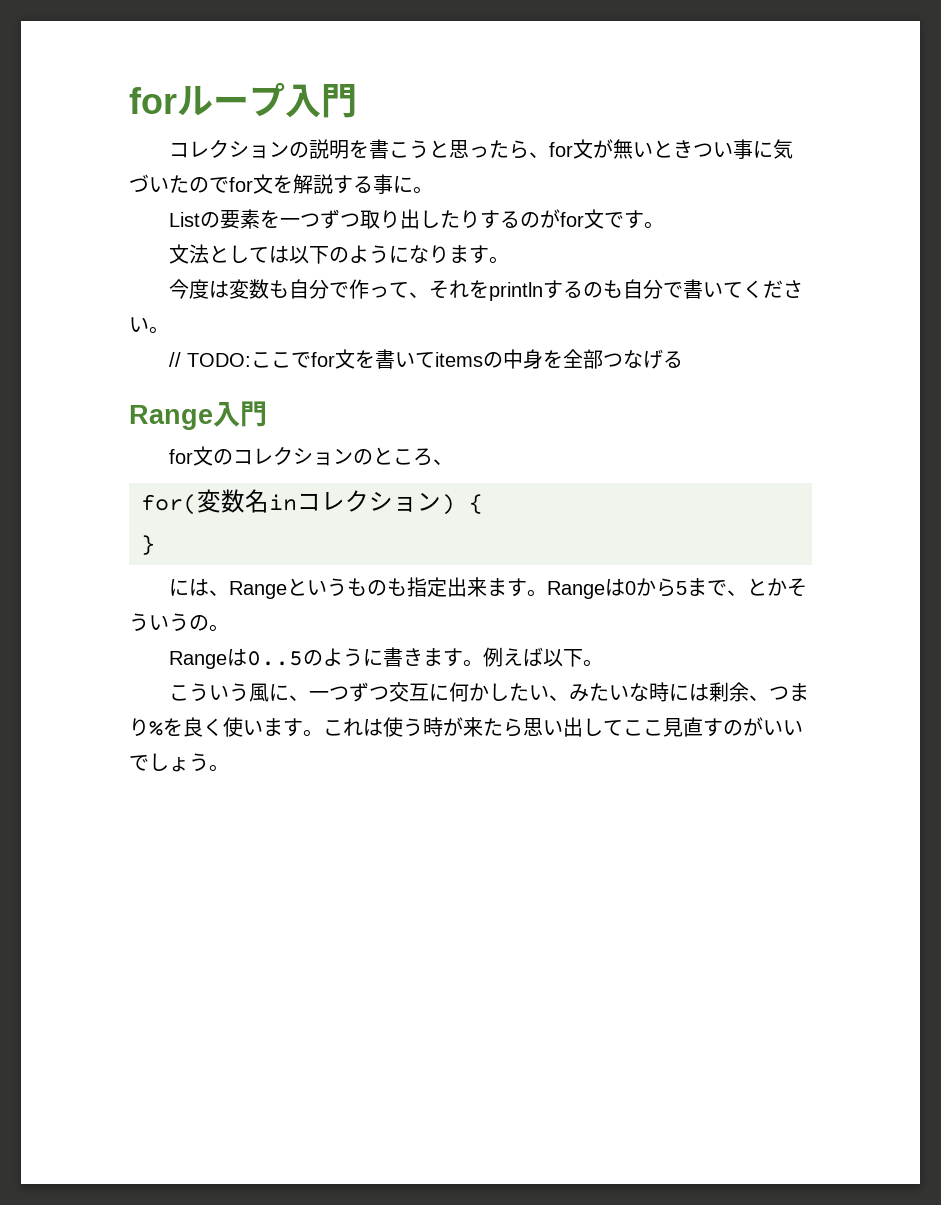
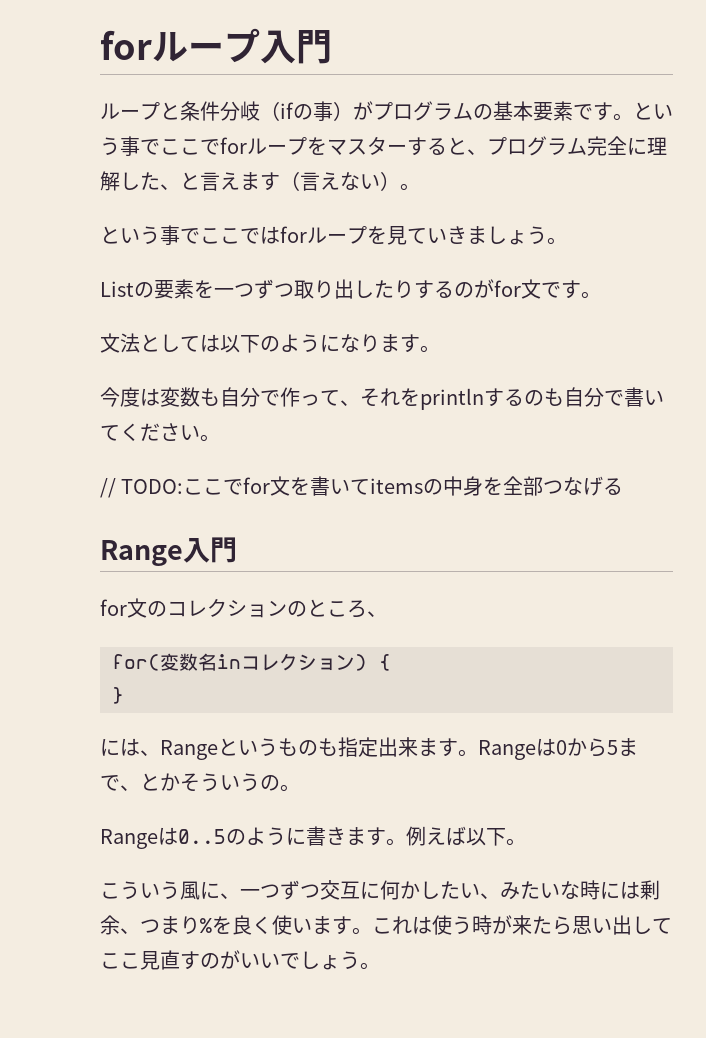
- コレクションの説明を書こうと思ったら、for文が無いときつい事に気づいたのでfor文を解説する事に。
+ ループと条件分岐（ifの事）がプログラムの基本要素です。という事でここでforループをマスターすると、プログラム完全に理解した、と言えます（言えない）。
+ という事でここではforループを見ていきましょう。

